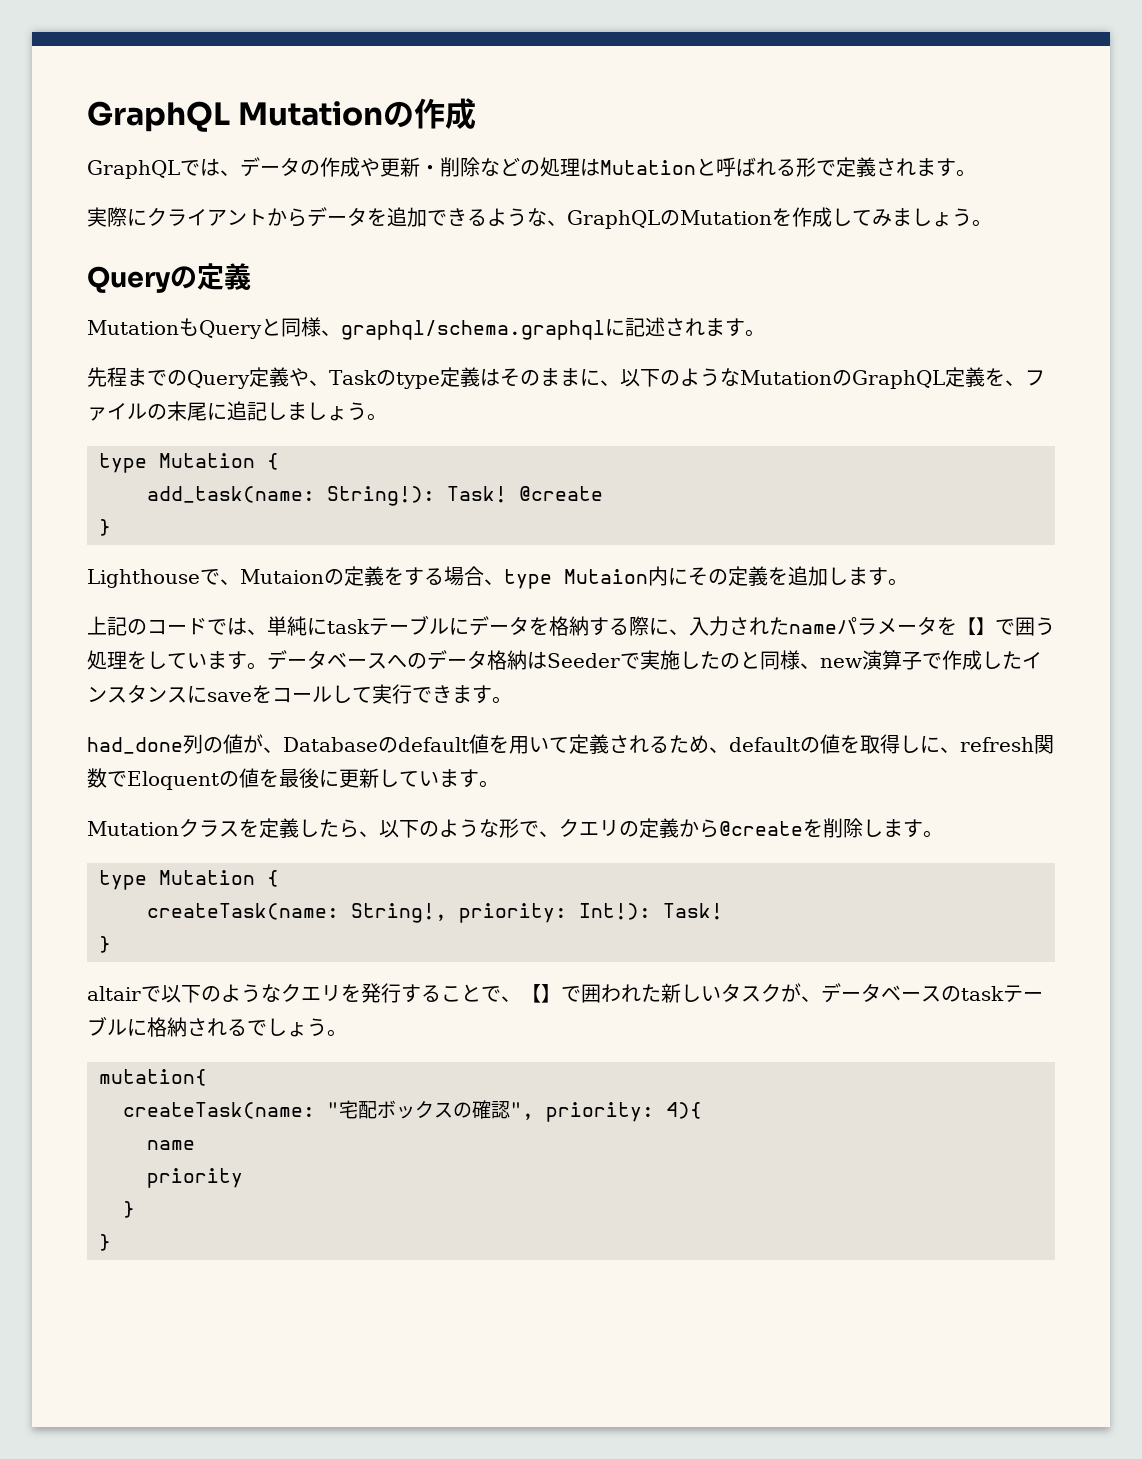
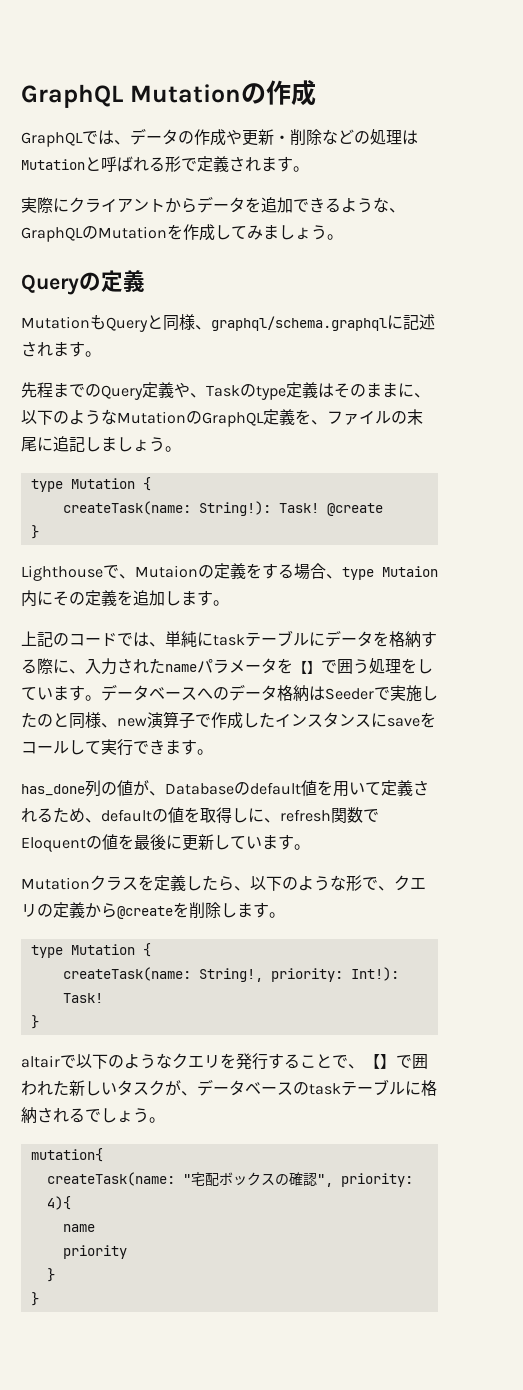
- add_task(name: String!): Task!
+ createTask(name: String!): Task!
- had_done列の値が、Databaseのdefault値を用いて定義されるため、defaultの値を取得しに、refresh関数でEloquentの値を最後に更新しています。
+ has_done列の値が、Databaseのdefault値を用いて定義されるため、defaultの値を取得しに、refresh関数でEloquentの値を最後に更新しています。

